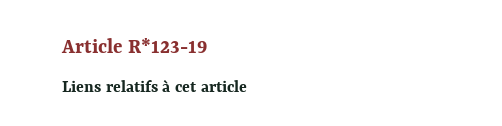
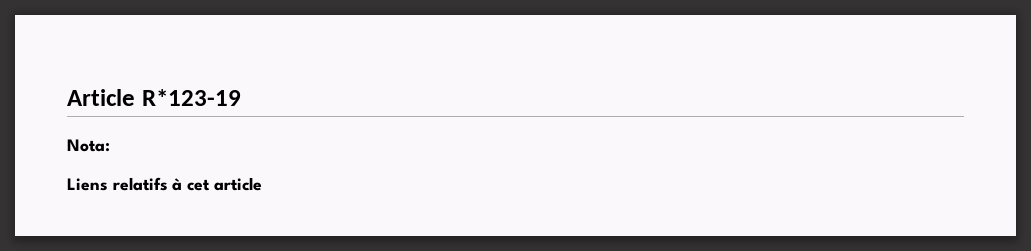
+ Nota:

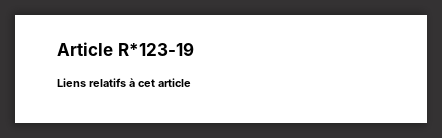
- Nota:

